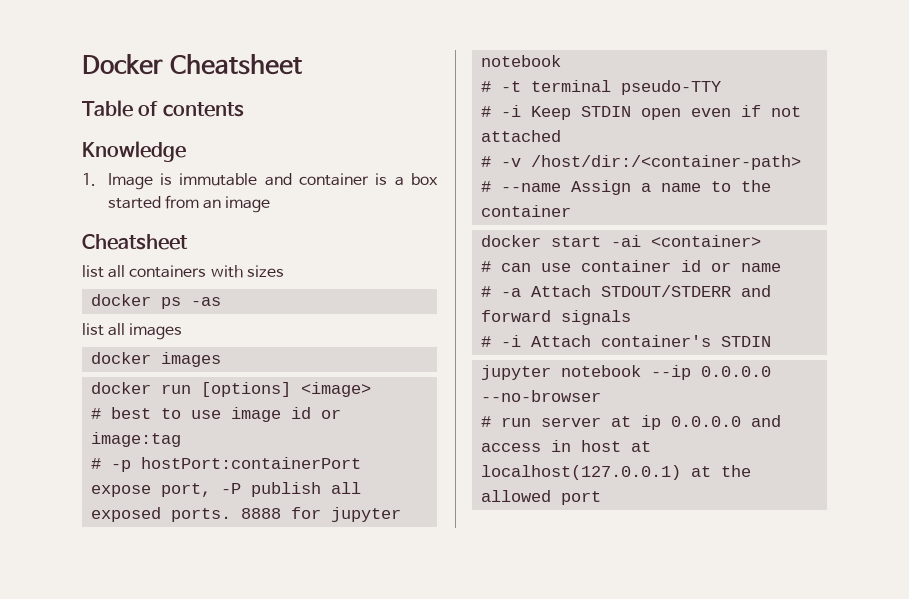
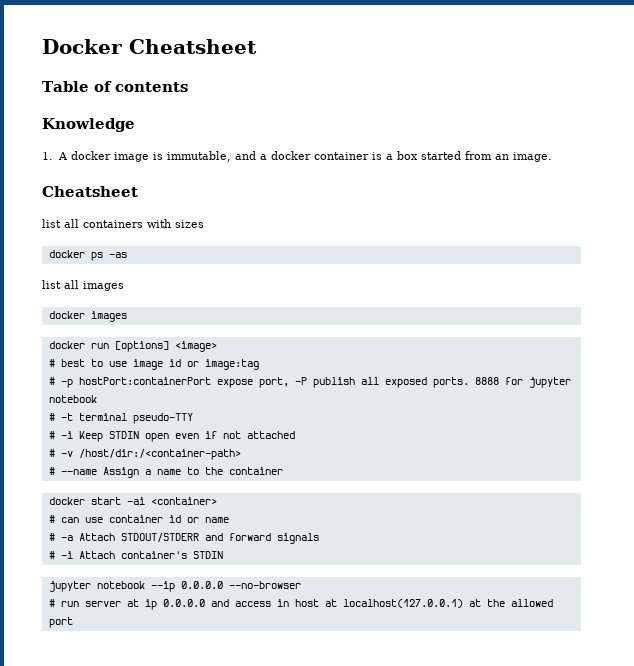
- 1. Image is immutable and container is a box started from an image
+ 1. A docker image is immutable, and a docker container is a box started from an image.

